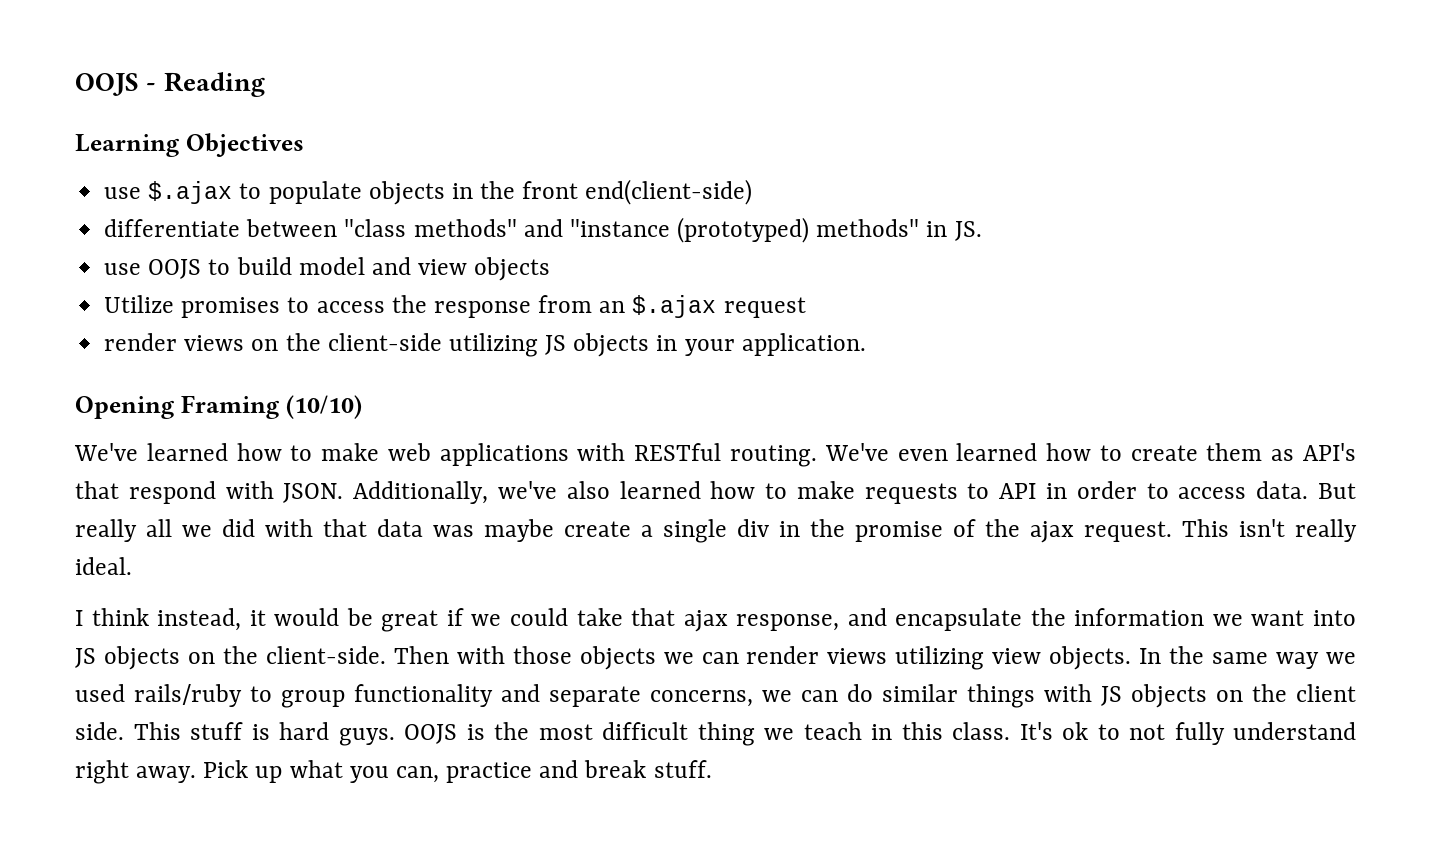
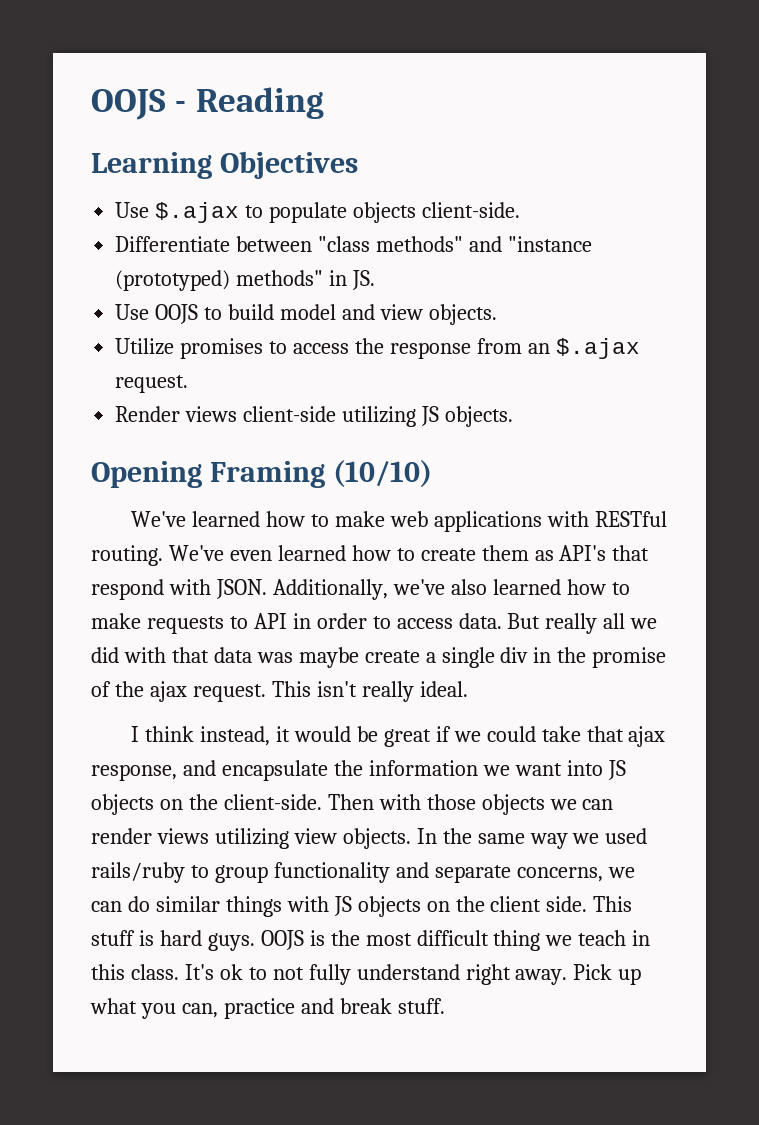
- use $.ajax to populate objects in the front end(client-side)
- differentiate between "class methods" and "instance (prototyped) methods" in JS.
+ Use $.ajax to populate objects client-side.
+ Differentiate between "class methods" and "instance (prototyped) methods" in JS.
- use OOJS to build model and view objects
+ Use OOJS to build model and view objects.
- Utilize promises to access the response from an $.ajax request
- render views on the client-side utilizing JS objects in your application.
+ Utilize promises to access the response from an $.ajax request.
+ Render views client-side utilizing JS objects.

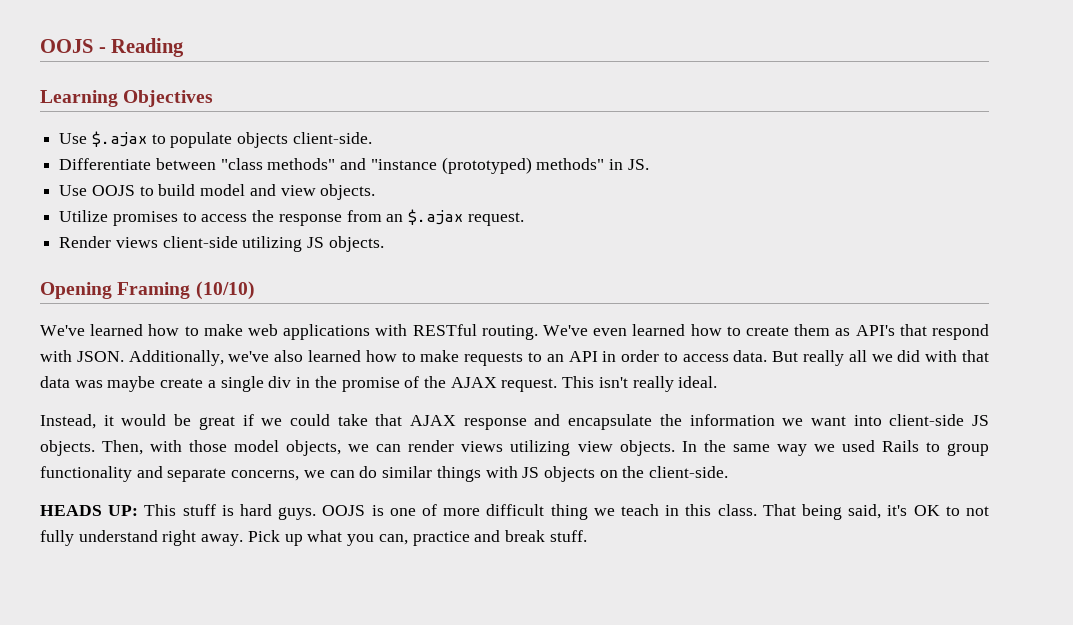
- Additionally, we've also learned how to make requests to API in order to access data.
+ Additionally, we've also learned how to make requests to an API in order to access data.
- But really all we did with that data was maybe create a single div in the promise of the ajax request.
+ But really all we did with that data was maybe create a single div in the promise of the AJAX request.
- I think instead, it would be great if we could take that ajax response, and encapsulate the information we want into JS objects on the client-side. Then with those objects we can render views utilizing view objects.
+ Instead, it would be great if we could take that AJAX response and encapsulate the information we want into client-side JS objects. Then, with those model objects, we can render views utilizing view objects.
- In the same way we used rails/ruby to group functionality and separate concerns, we can do similar things with JS objects on the client side. This stuff is hard guys.
+ In the same way we used Rails to group functionality and separate concerns, we can do similar things with JS objects on the client-side.
+ HEADS UP: This stuff is hard guys.
- OOJS is the most difficult thing we teach in this class.
+ OOJS is one of more difficult thing we teach in this class.
- It's ok to not fully understand right away.
+ That being said, it's OK to not fully understand right away.

